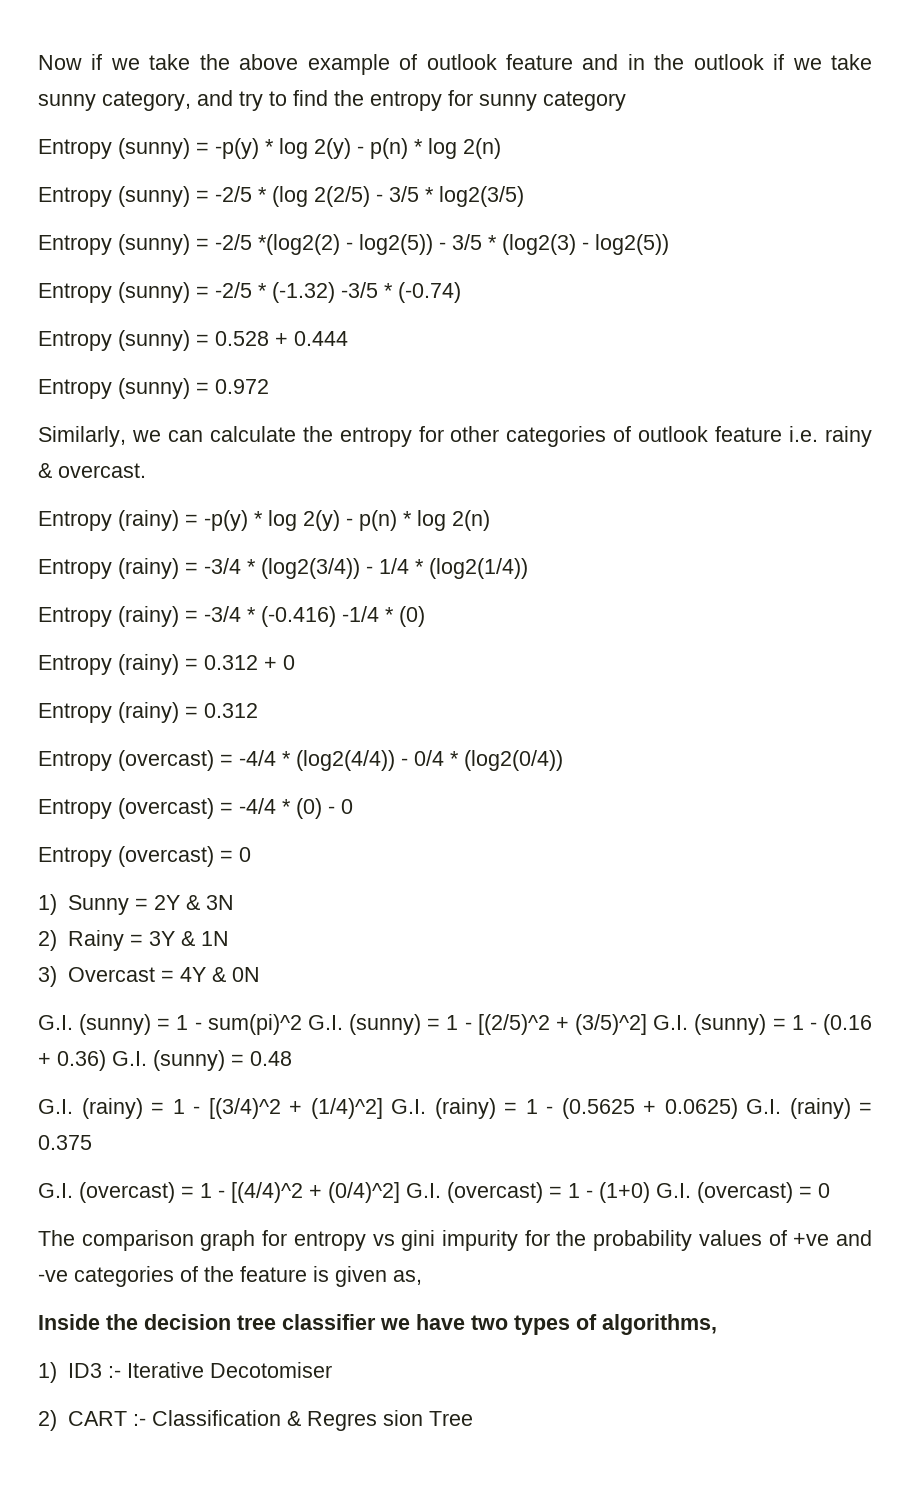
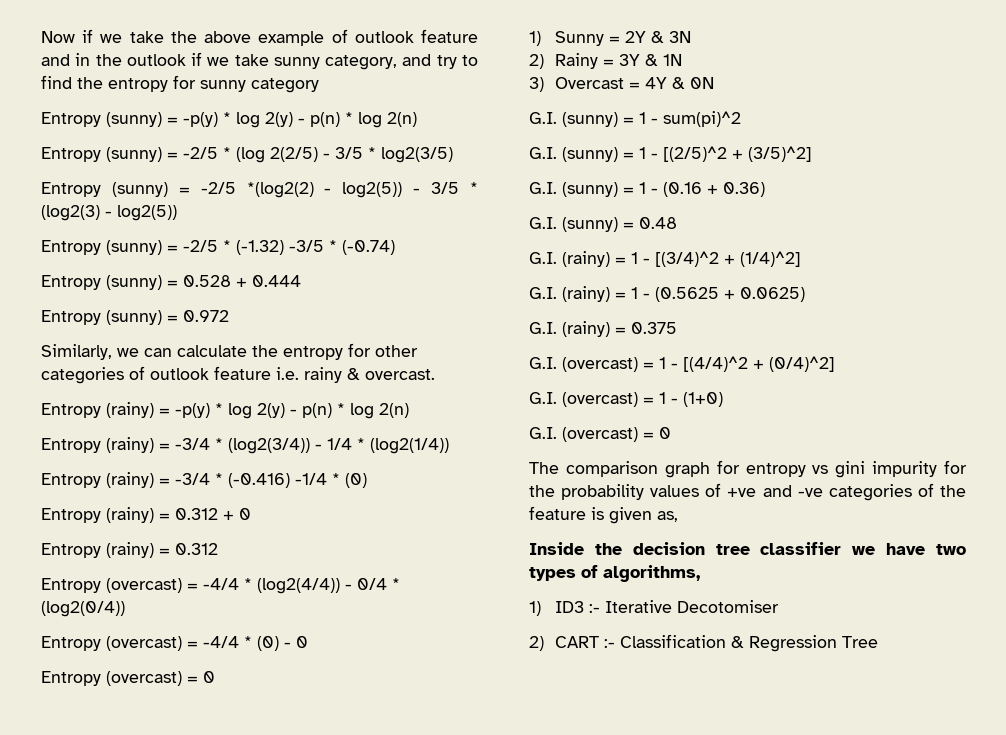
- G.I. (sunny) = 1 - sum(pi)^2 G.I. (sunny) = 1 - [(2/5)^2 + (3/5)^2] G.I. (sunny) = 1 - (0.16 + 0.36) G.I. (sunny) = 0.48
+ G.I. (sunny) = 1 - sum(pi)^2
+ G.I. (sunny) = 1 - [(2/5)^2 + (3/5)^2]
+ G.I. (sunny) = 1 - (0.16 + 0.36)
+ G.I. (sunny) = 0.48
- G.I. (rainy) = 1 - [(3/4)^2 + (1/4)^2] G.I. (rainy) = 1 - (0.5625 + 0.0625) G.I. (rainy) = 0.375
+ G.I. (rainy) = 1 - [(3/4)^2 + (1/4)^2]
+ G.I. (rainy) = 1 - (0.5625 + 0.0625)
+ G.I. (rainy) = 0.375
- G.I. (overcast) = 1 - [(4/4)^2 + (0/4)^2] G.I. (overcast) = 1 - (1+0) G.I. (overcast) = 0
+ G.I. (overcast) = 1 - [(4/4)^2 + (0/4)^2]
+ G.I. (overcast) = 1 - (1+0)
+ G.I. (overcast) = 0
- 2) CART :- Classification & Regres sion Tree
+ 2) CART :- Classification & Regression Tree

